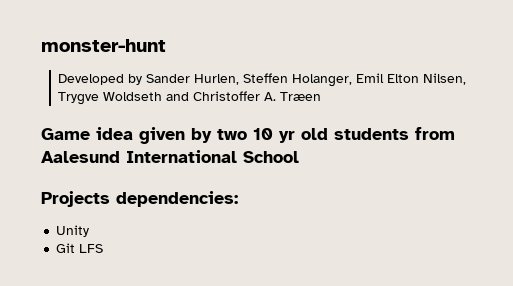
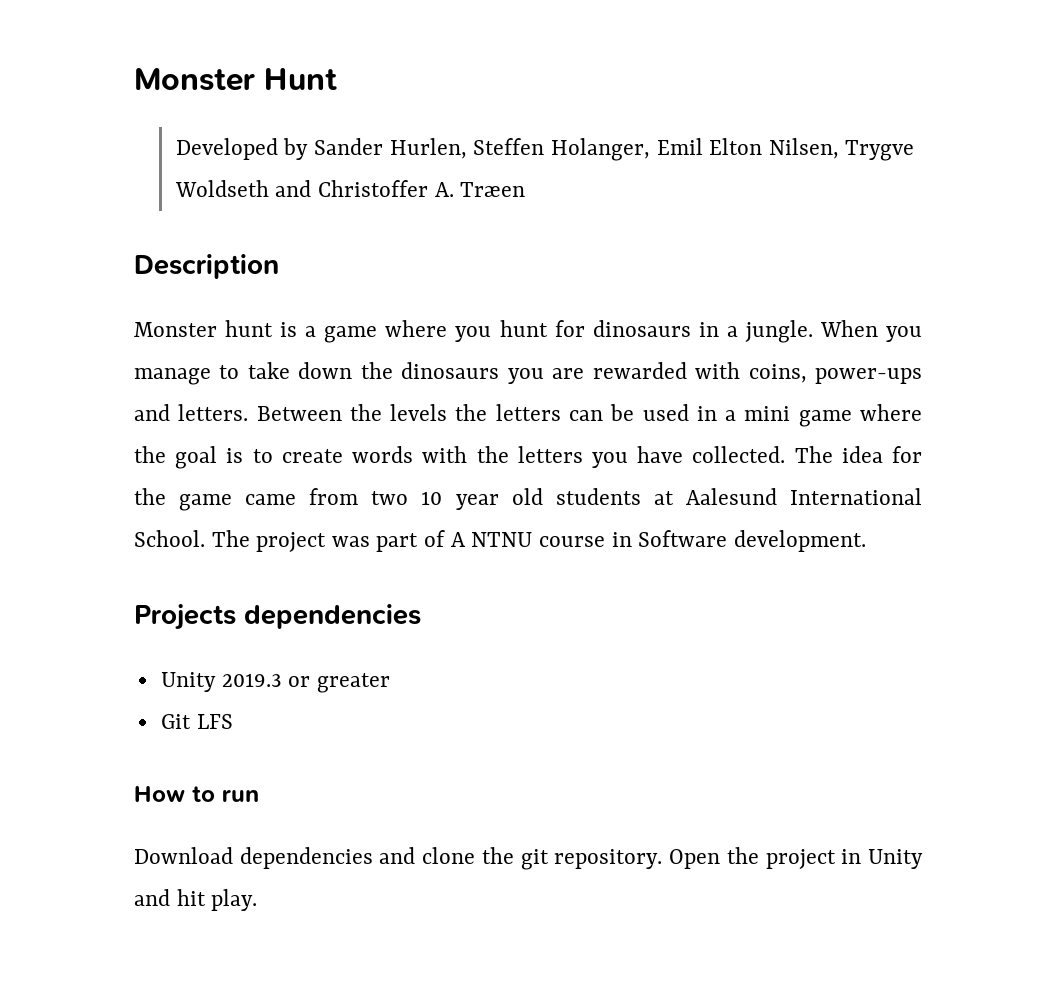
- monster-hunt
+ Monster Hunt
- Game idea given by two 10 yr old students from Aalesund International School
+ Description
+ Monster hunt is a game where you hunt for dinosaurs in a jungle. When you manage to take down the dinosaurs you are rewarded with coins, power-ups and letters. Between the levels the letters can be used in a mini game where the goal is to create words with the letters you have collected. The idea for the game came from two 10 year old students at Aalesund International School. The project was part of A NTNU course in Software development.
- Projects dependencies:
- Unity
+ Projects dependencies
+ Unity 2019.3 or greater
+ How to run
+ Download dependencies and clone the git repository. Open the project in Unity and hit play.

